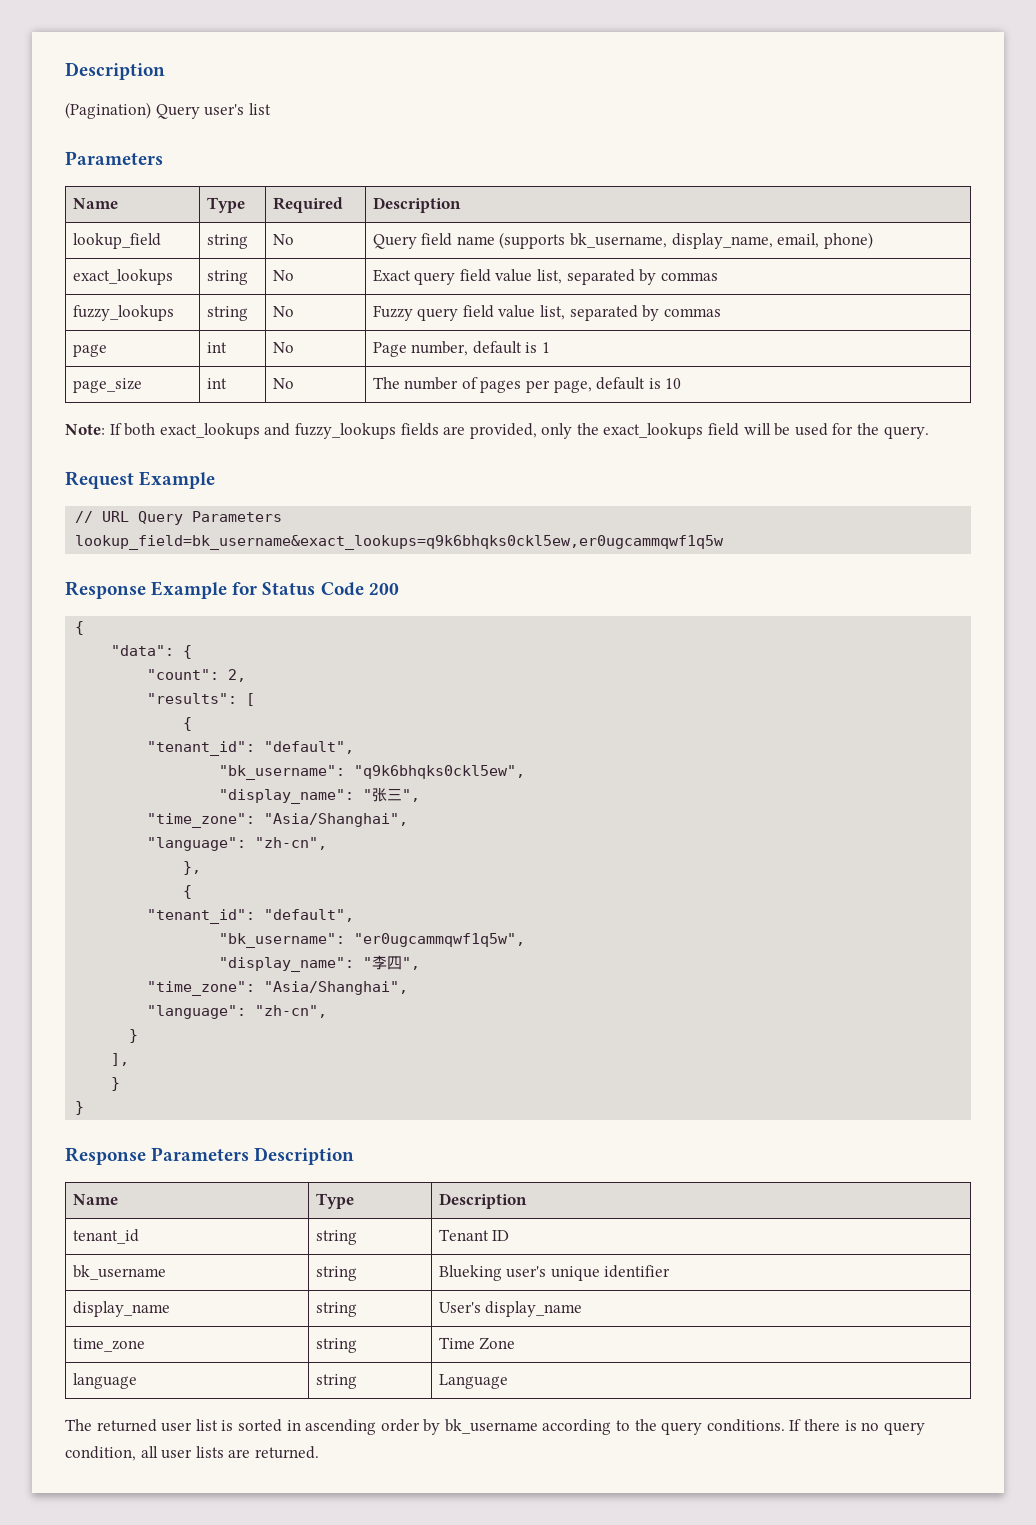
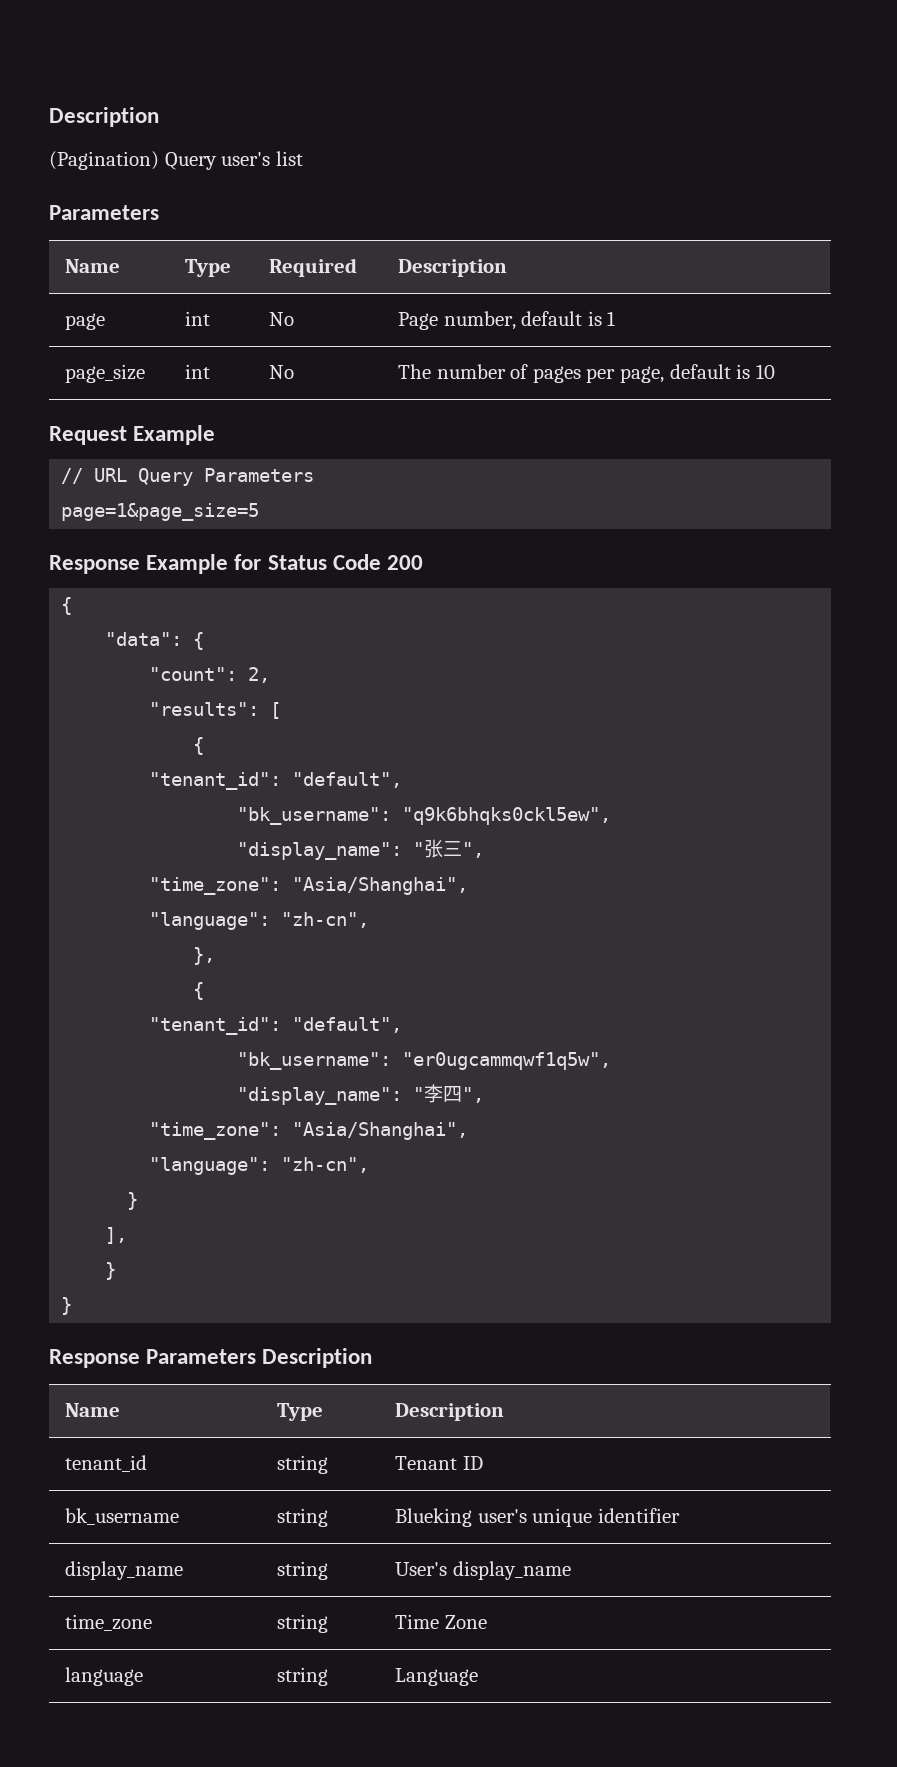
- lookup_field | string | No | Query field name (supports bk_username, display_name, email, phone)
- exact_lookups | string | No | Exact query field value list, separated by commas
- fuzzy_lookups | string | No | Fuzzy query field value list, separated by commas
- Note: If both exact_lookups and fuzzy_lookups fields are provided, only the exact_lookups field will be used for the query.
- lookup_field=bk_username&exact_lookups=q9k6bhqks0ckl5ew,er0ugcammqwf1q5w
+ page=1&page_size=5
- The returned user list is sorted in ascending order by bk_username according to the query conditions. If there is no query condition, all user lists are returned.

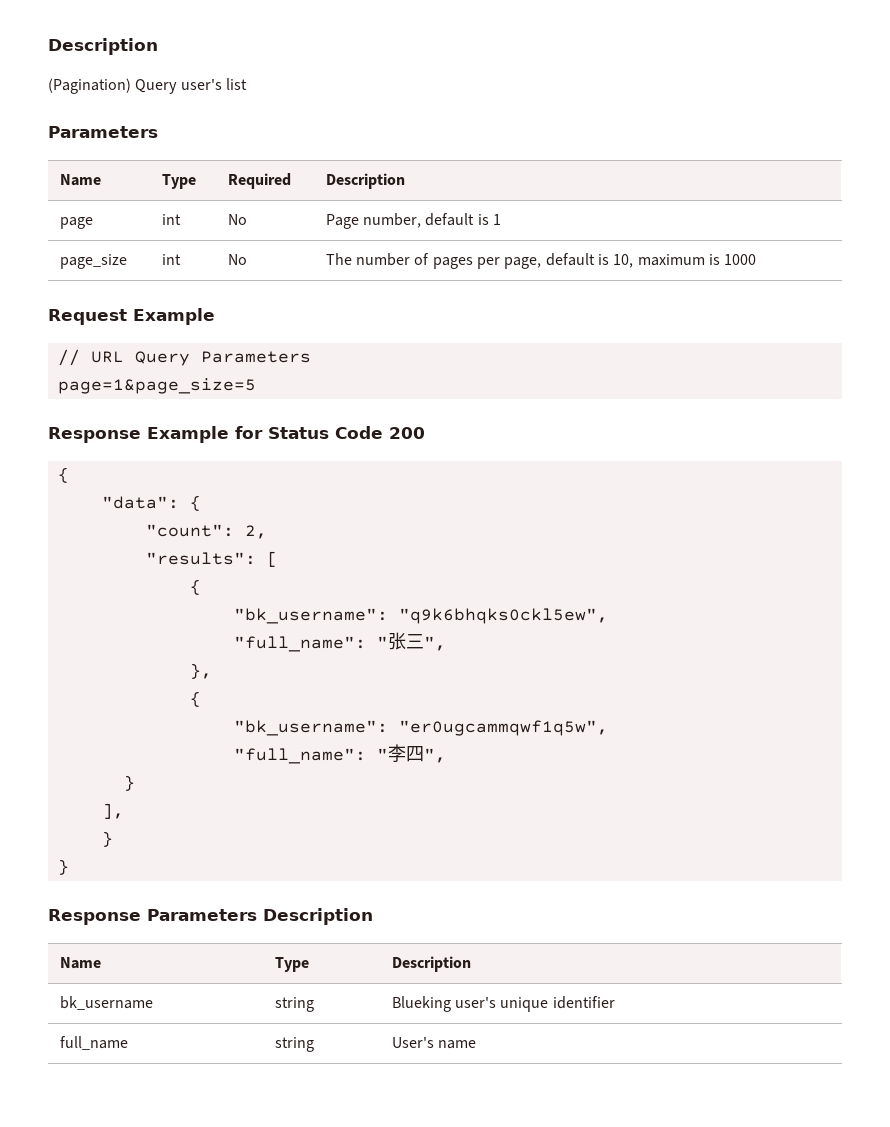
- page_size | int | No | The number of pages per page, default is 10
+ page_size | int | No | The number of pages per page, default is 10, maximum is 1000
  "results": [
  {
- "tenant_id": "default",
- "display_name": "张三",
- "time_zone": "Asia/Shanghai",
- "language": "zh-cn",
+ "full_name": "张三",
  },
  {
- "tenant_id": "default",
- "display_name": "李四",
- "time_zone": "Asia/Shanghai",
- "language": "zh-cn",
+ "full_name": "李四",
- tenant_id | string | Tenant ID
- display_name | string | User's display_name
- time_zone | string | Time Zone
- language | string | Language
+ full_name | string | User's name

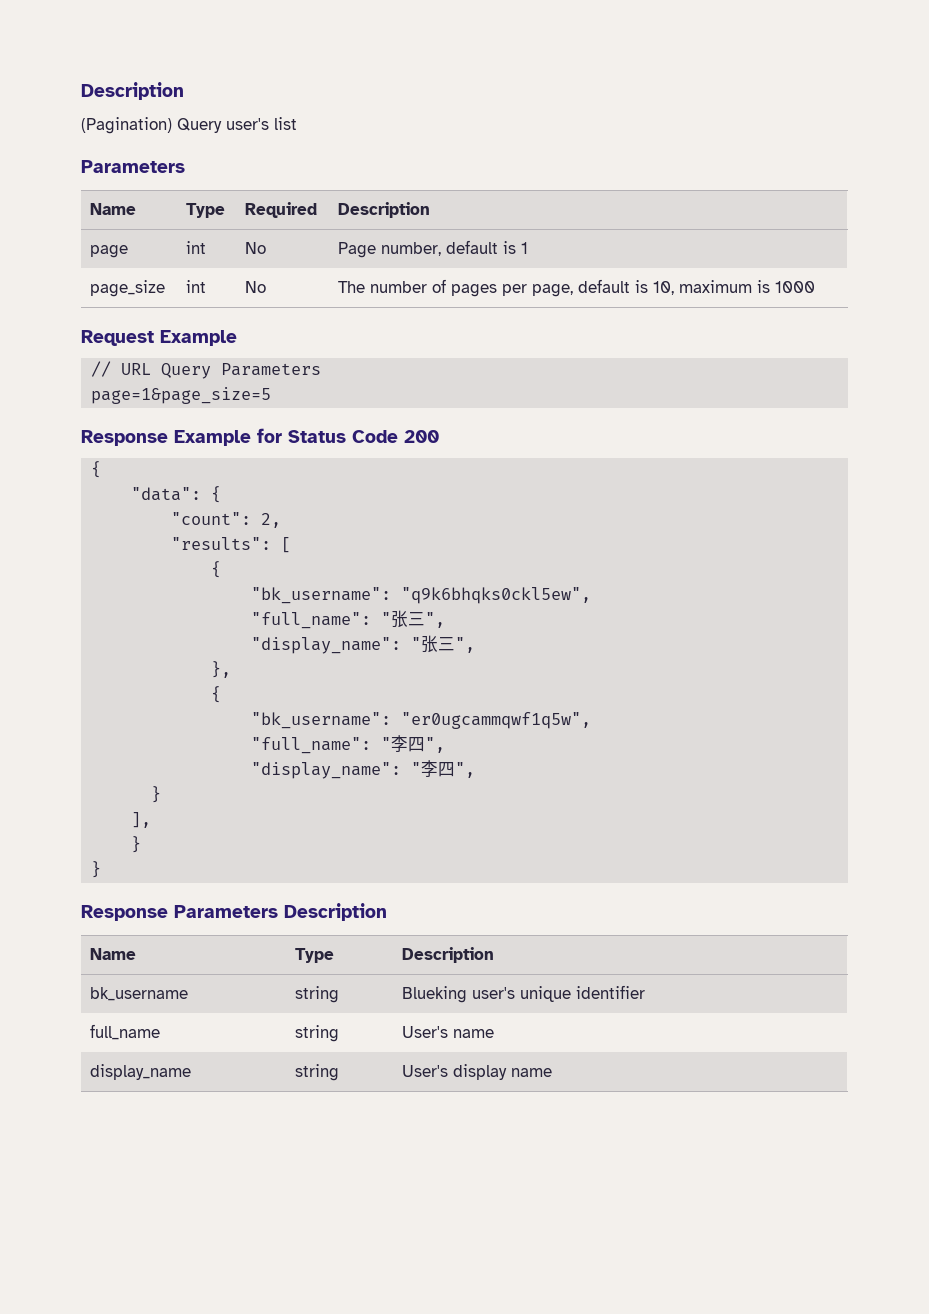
+ "display_name": "张三",
+ "display_name": "李四",
+ display_name | string | User's display name

